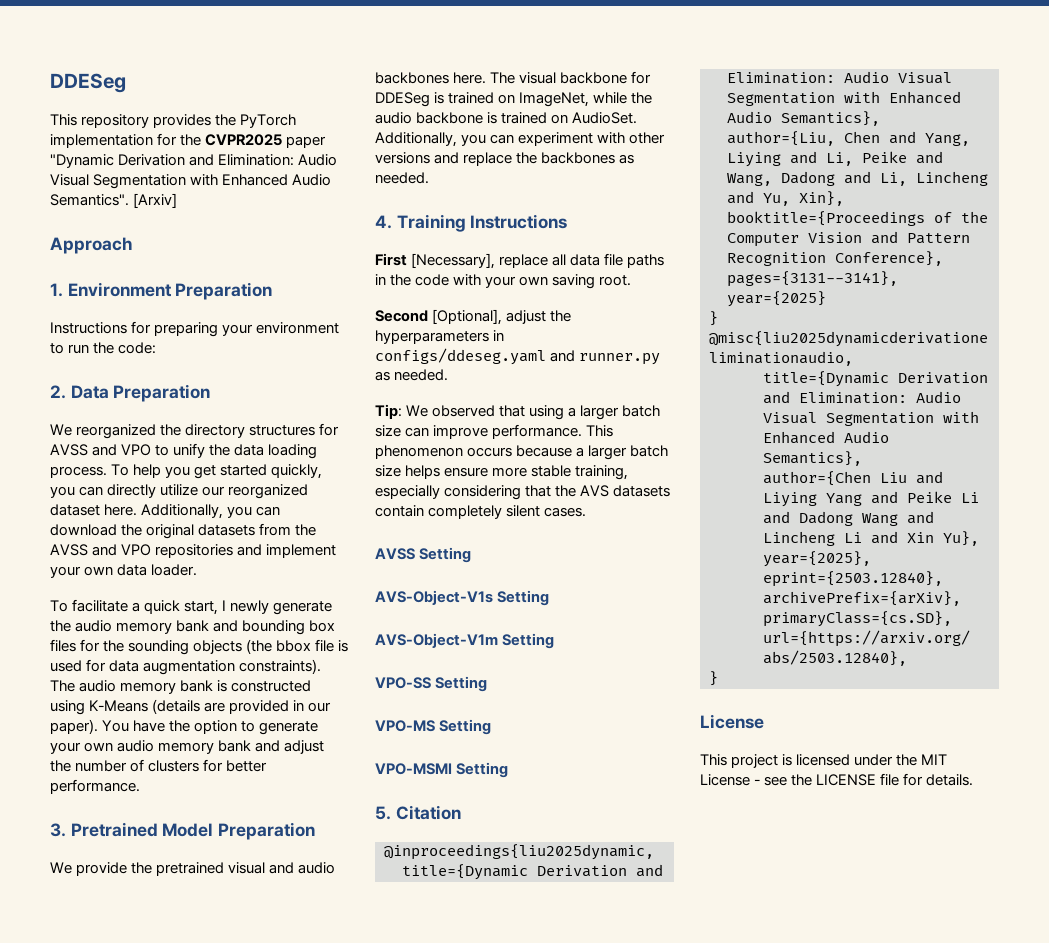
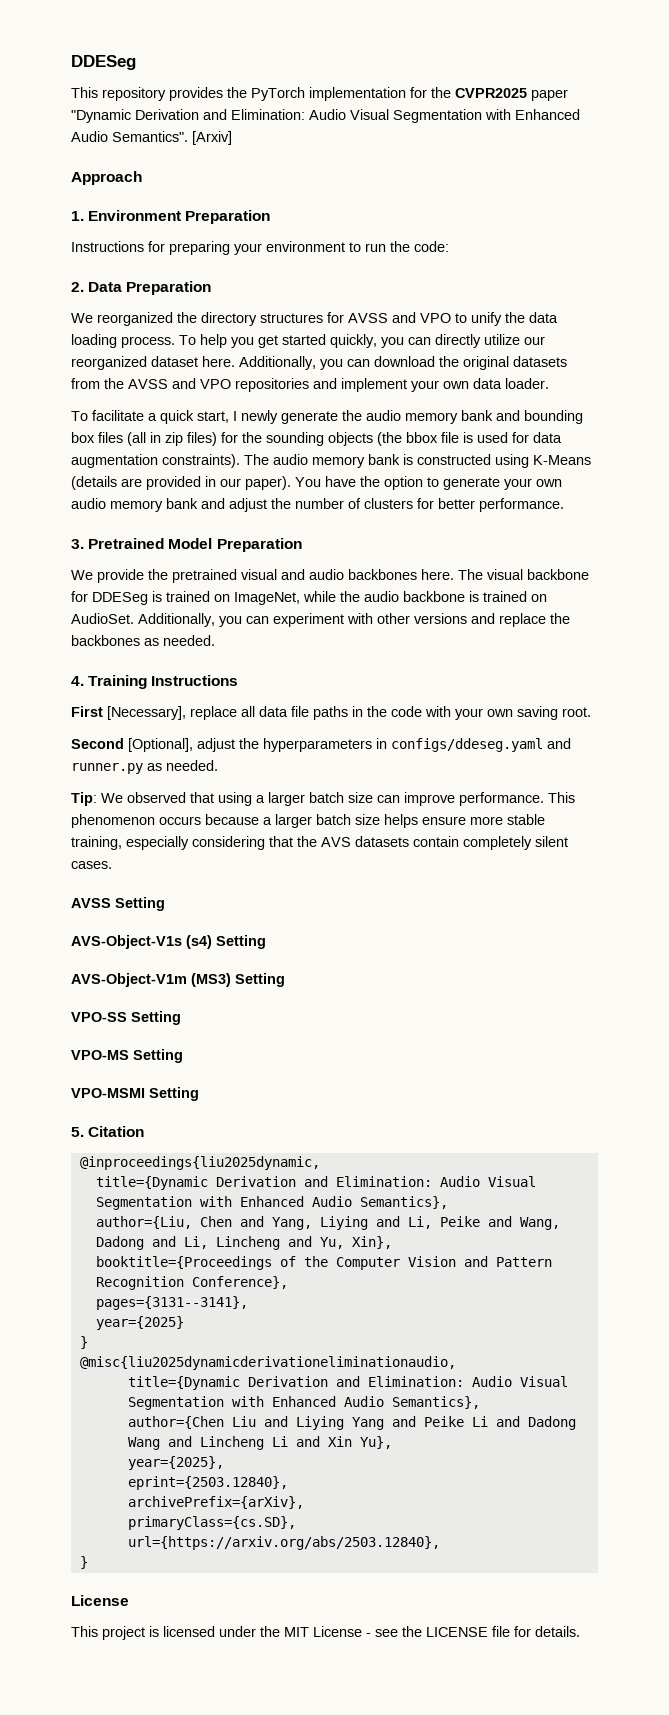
- To facilitate a quick start, I newly generate the audio memory bank and bounding box files for the sounding objects (the bbox file is used for data augmentation constraints).
+ To facilitate a quick start, I newly generate the audio memory bank and bounding box files (all in zip files) for the sounding objects (the bbox file is used for data augmentation constraints).
- AVS-Object-V1s Setting
+ AVS-Object-V1s (s4) Setting
- AVS-Object-V1m Setting
+ AVS-Object-V1m (MS3) Setting

